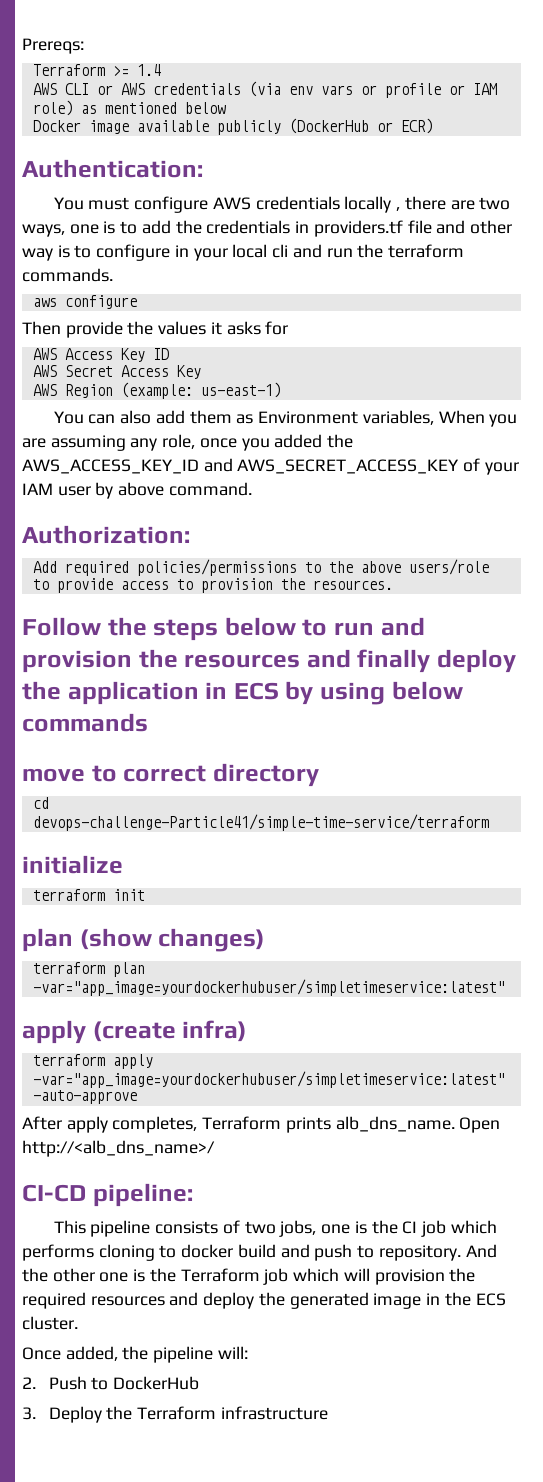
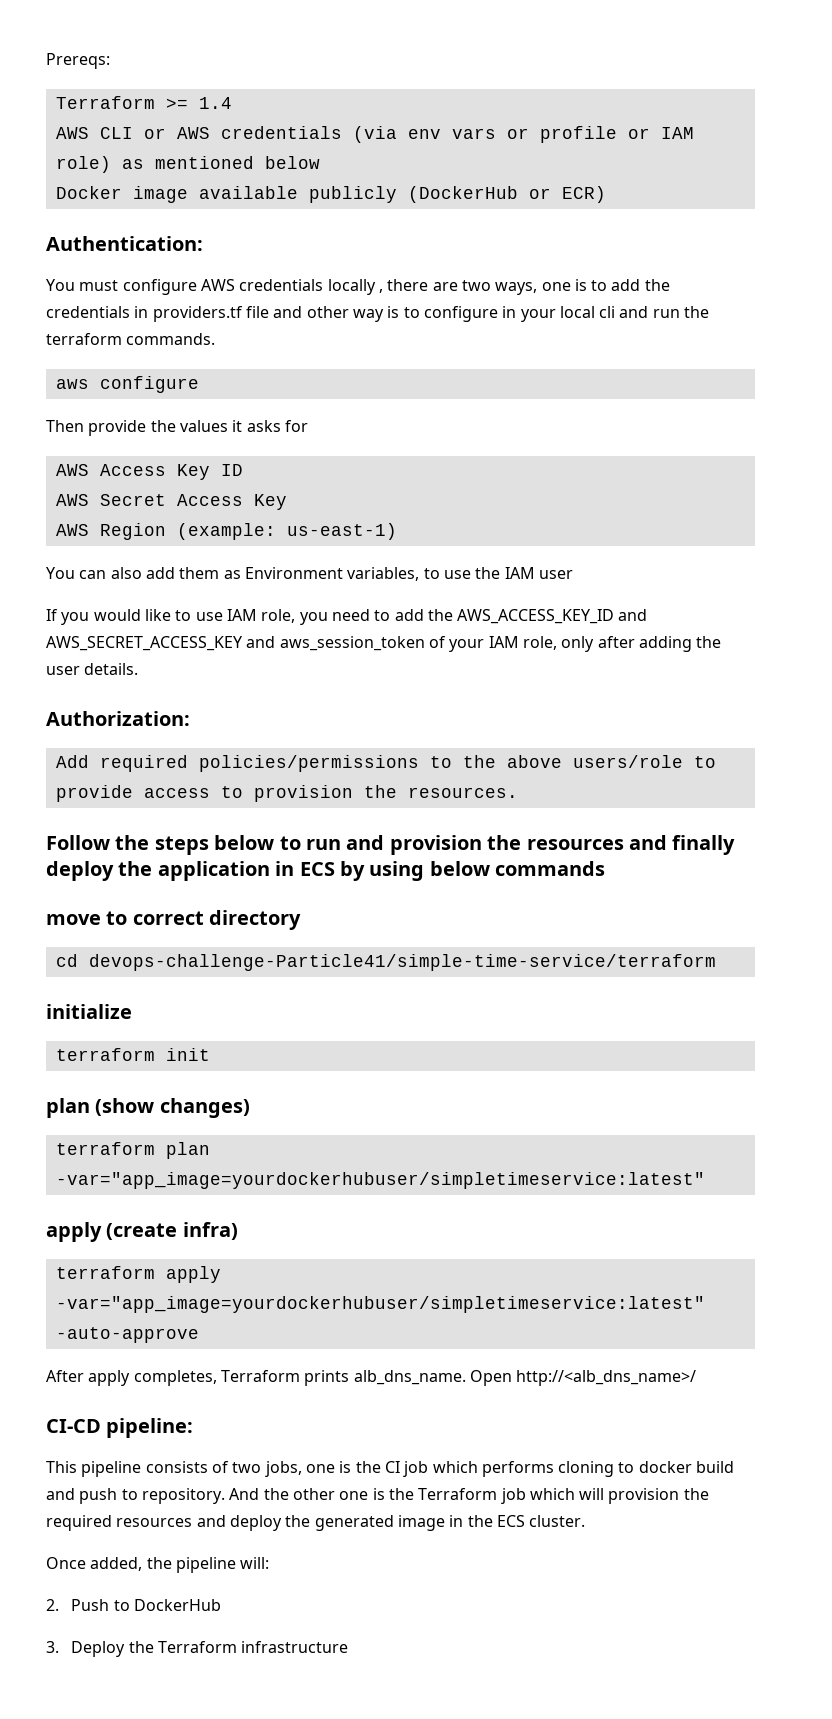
- You can also add them as Environment variables, When you are assuming any role, once you added the AWS_ACCESS_KEY_ID and AWS_SECRET_ACCESS_KEY of your IAM user by above command.
+ You can also add them as Environment variables, to use the IAM user
+ If you would like to use IAM role, you need to add the AWS_ACCESS_KEY_ID and AWS_SECRET_ACCESS_KEY and aws_session_token of your IAM role, only after adding the user details.

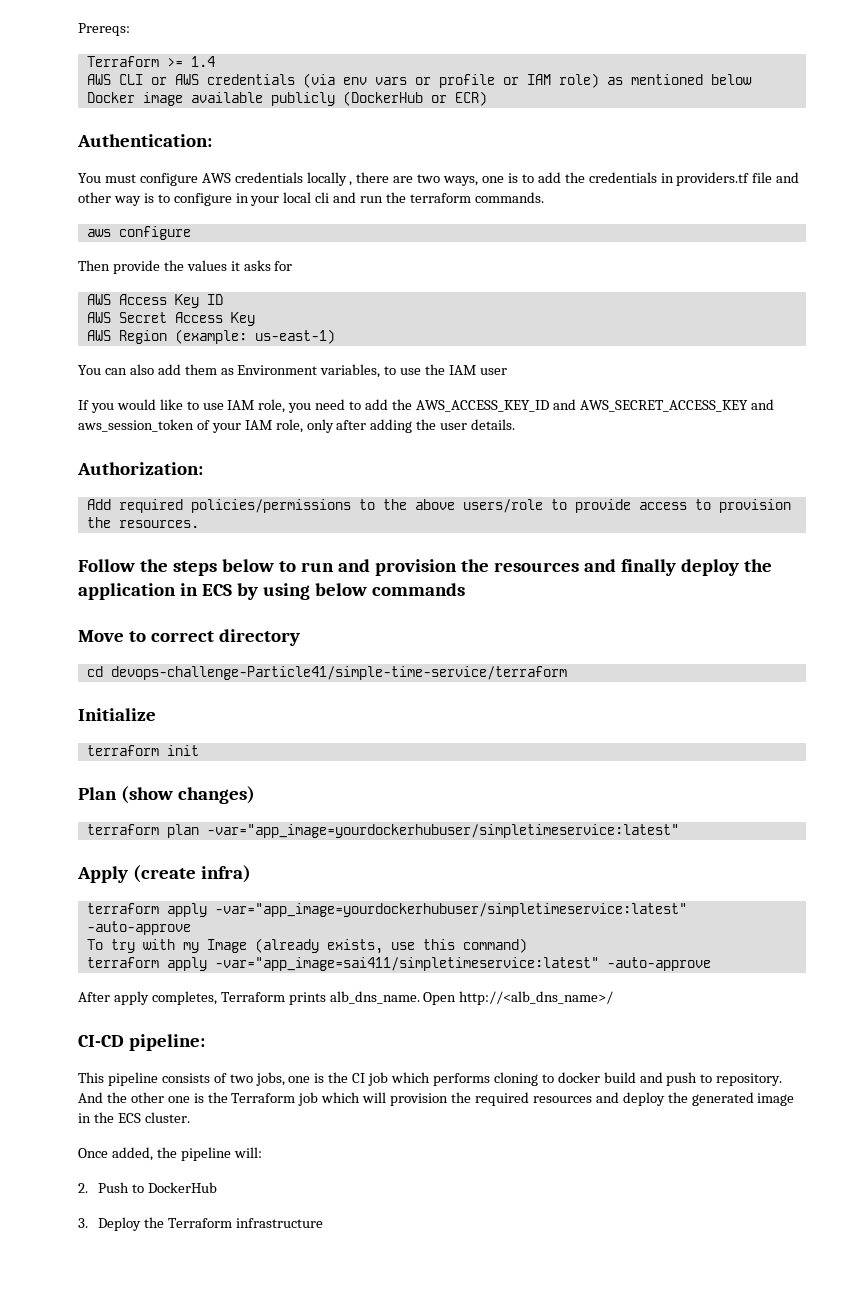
- move to correct directory
+ Move to correct directory
- initialize
+ Initialize
- plan (show changes)
+ Plan (show changes)
- apply (create infra)
+ Apply (create infra)
+ To try with my Image (already exists, use this command)
+ terraform apply -var="app_image=sai411/simpletimeservice:latest" -auto-approve

